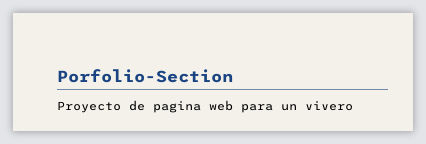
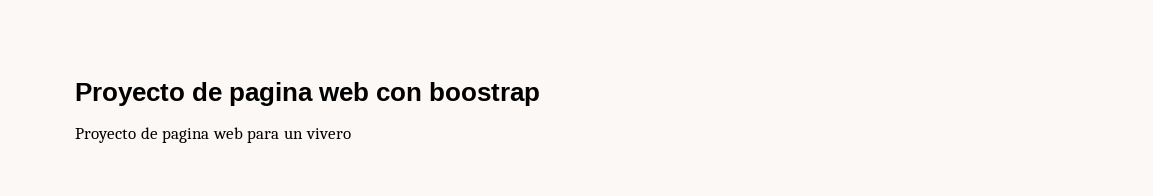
- Porfolio-Section
+ Proyecto de pagina web con boostrap

